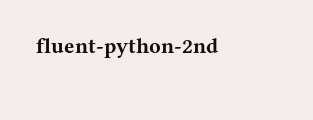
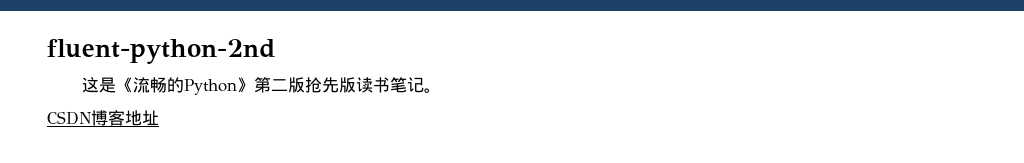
+ 这是《流畅的Python》第二版抢先版读书笔记。
+ CSDN博客地址

